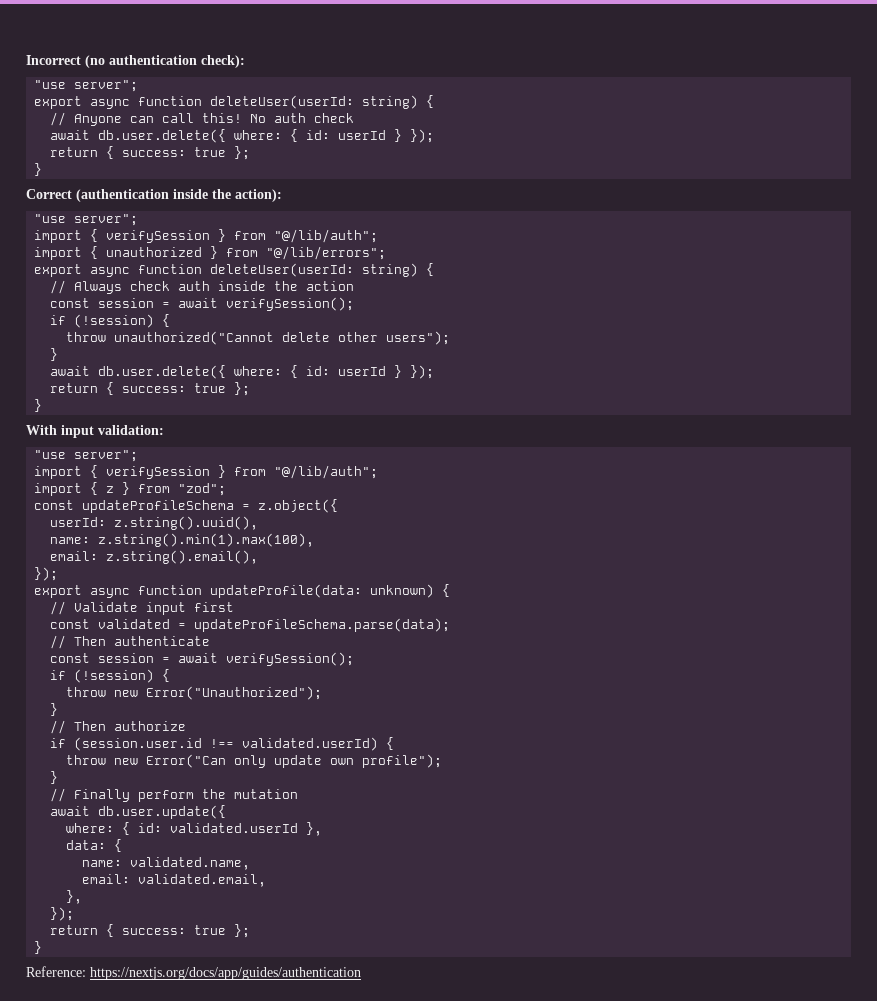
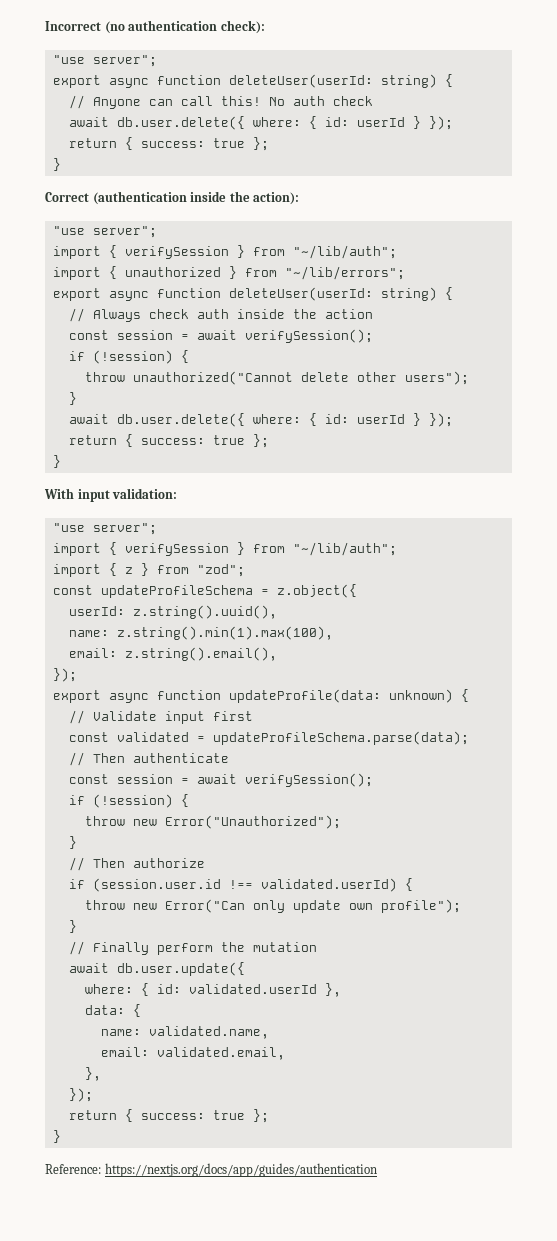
  Correct (authentication inside the action):
  "use server";
- import { verifySession } from "@/lib/auth";
+ import { verifySession } from "~/lib/auth";
- import { unauthorized } from "@/lib/errors";
+ import { unauthorized } from "~/lib/errors";
  With input validation:
  "use server";
- import { verifySession } from "@/lib/auth";
+ import { verifySession } from "~/lib/auth";

